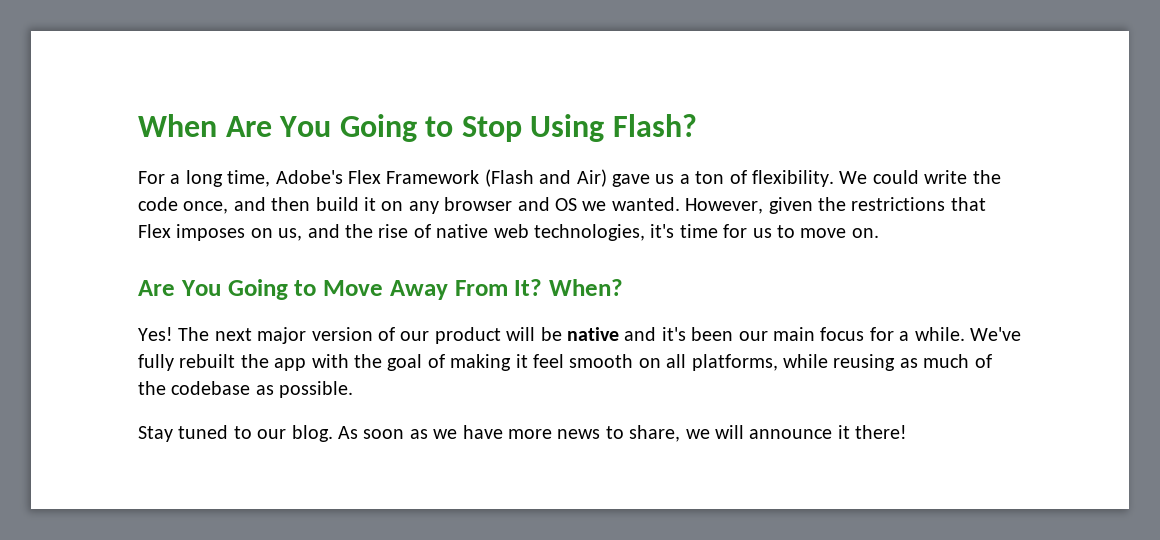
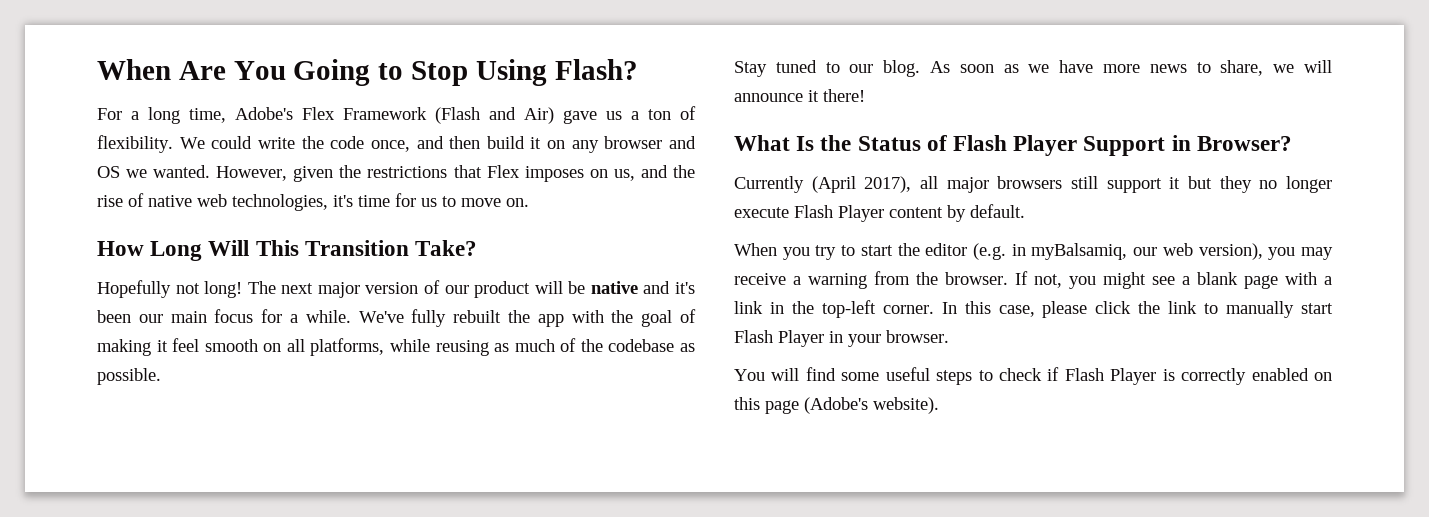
- Are You Going to Move Away From It? When?
- Yes!
+ How Long Will This Transition Take?
+ Hopefully not long!
+ What Is the Status of Flash Player Support in Browser?
+ Currently (April 2017), all major browsers still support it but they no longer execute Flash Player content by default.
+ When you try to start the editor (e.g. in myBalsamiq, our web version), you may receive a warning from the browser. If not, you might see a blank page with a link in the top-left corner. In this case, please click the link to manually start Flash Player in your browser.
+ You will find some useful steps to check if Flash Player is correctly enabled on this page (Adobe's website).

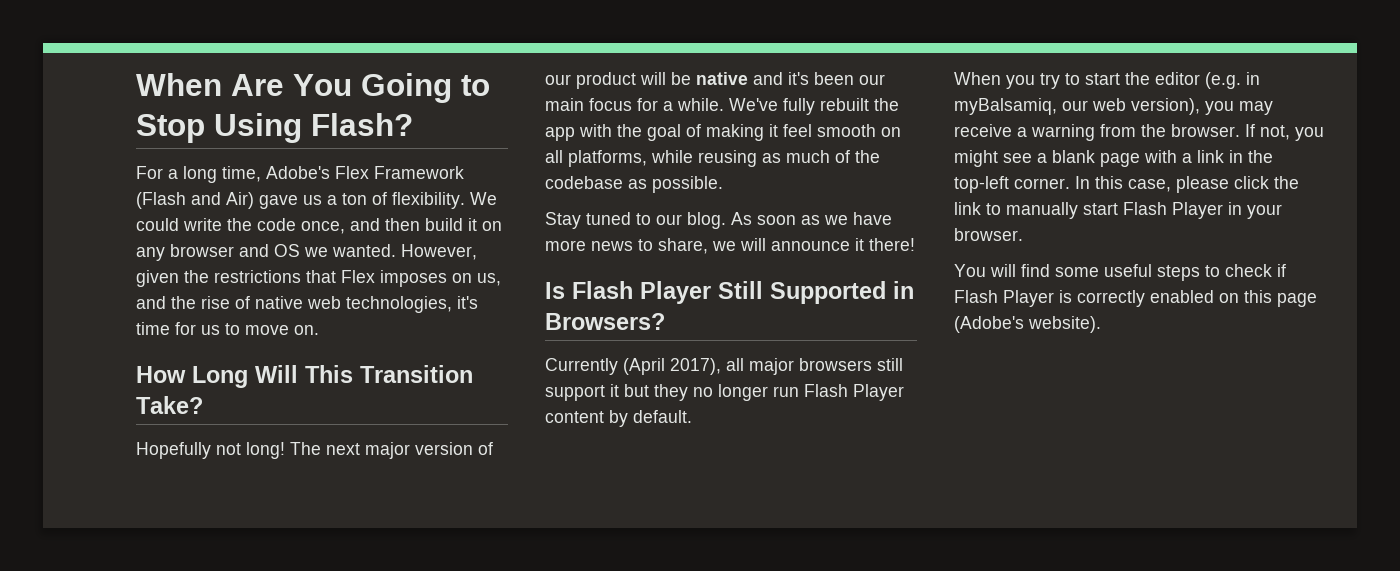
- What Is the Status of Flash Player Support in Browser?
+ Is Flash Player Still Supported in Browsers?
- Currently (April 2017), all major browsers still support it but they no longer execute Flash Player content by default.
+ Currently (April 2017), all major browsers still support it but they no longer run Flash Player content by default.

